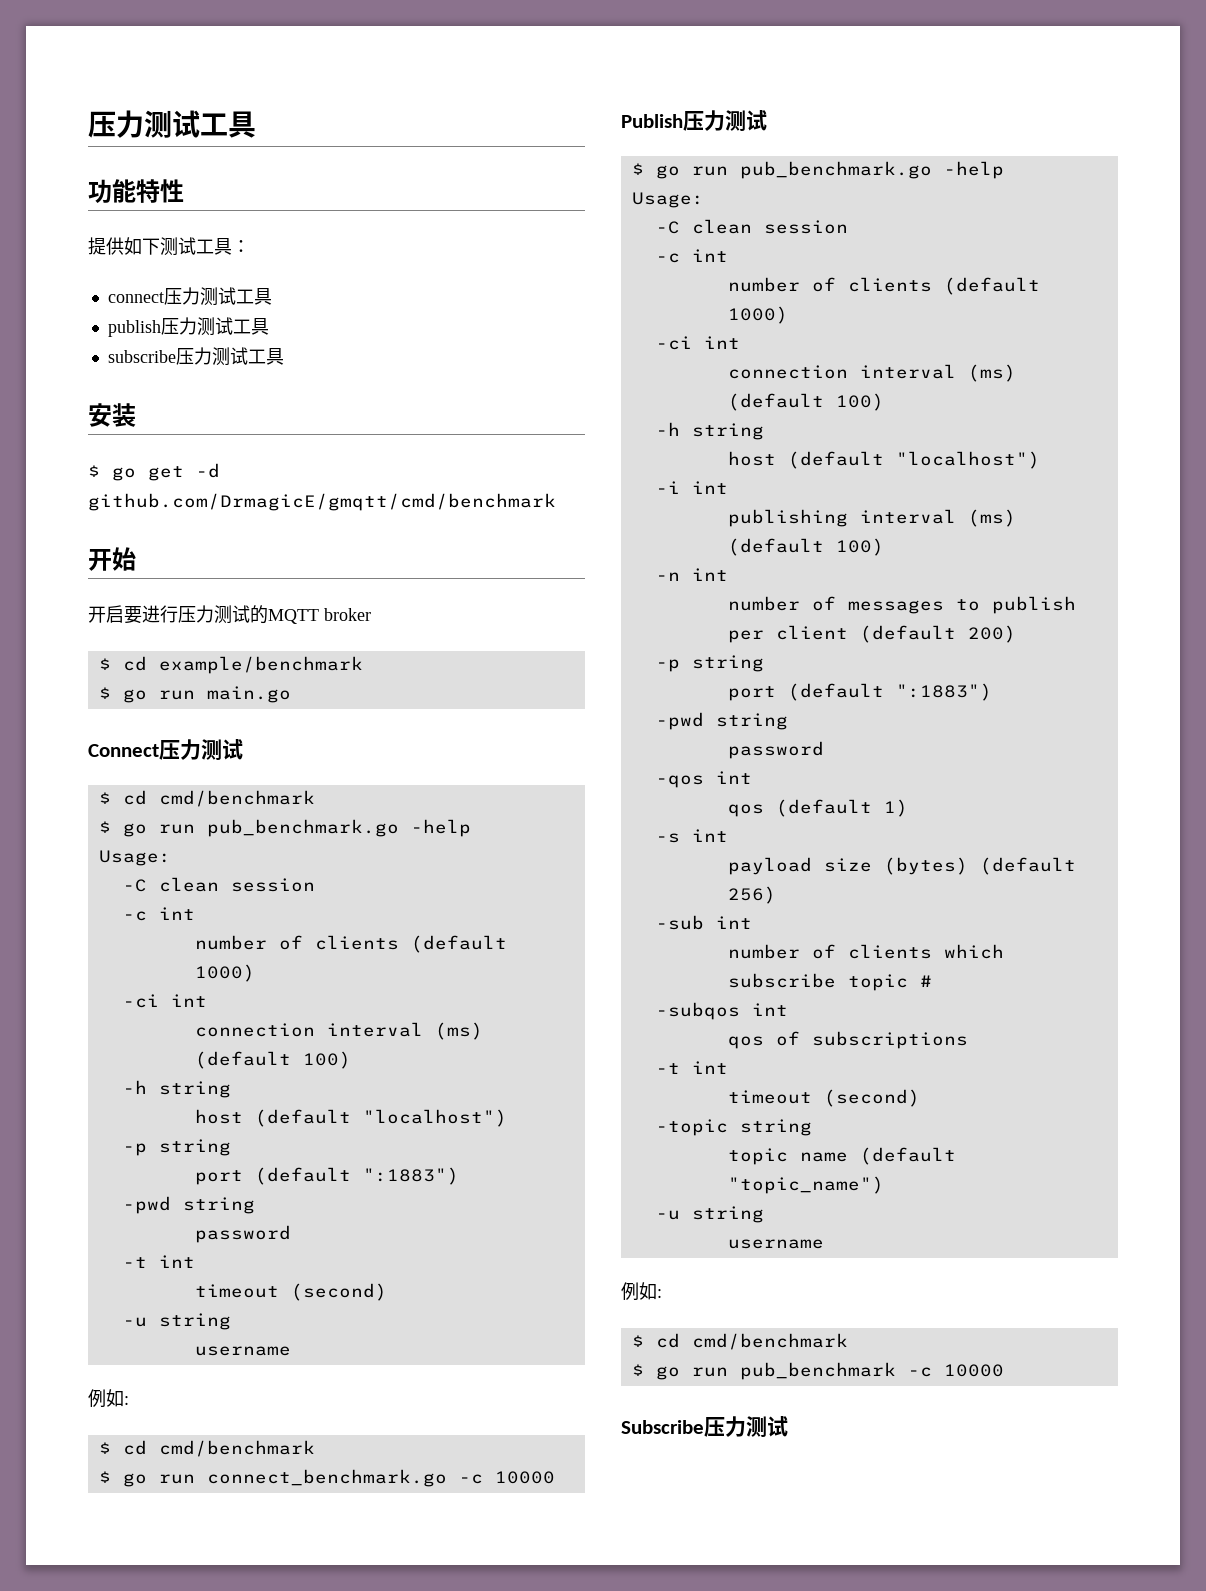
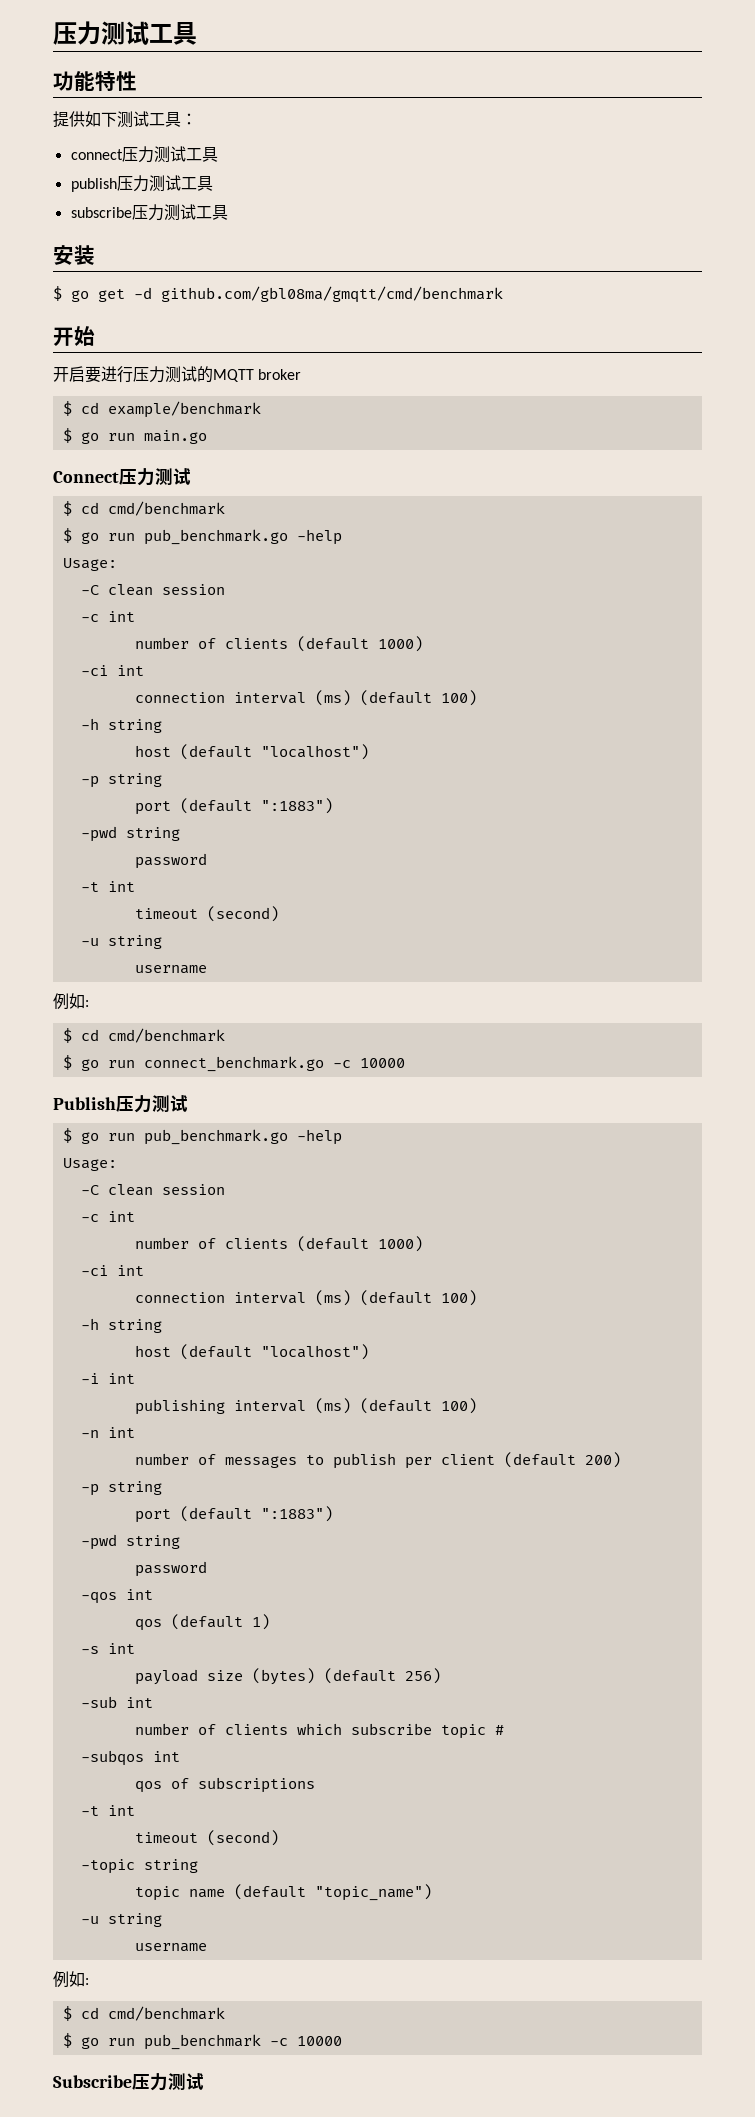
- $ go get -d github.com/DrmagicE/gmqtt/cmd/benchmark
+ $ go get -d github.com/gbl08ma/gmqtt/cmd/benchmark

